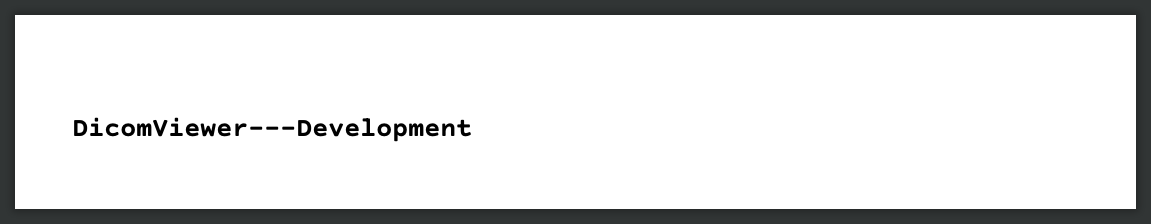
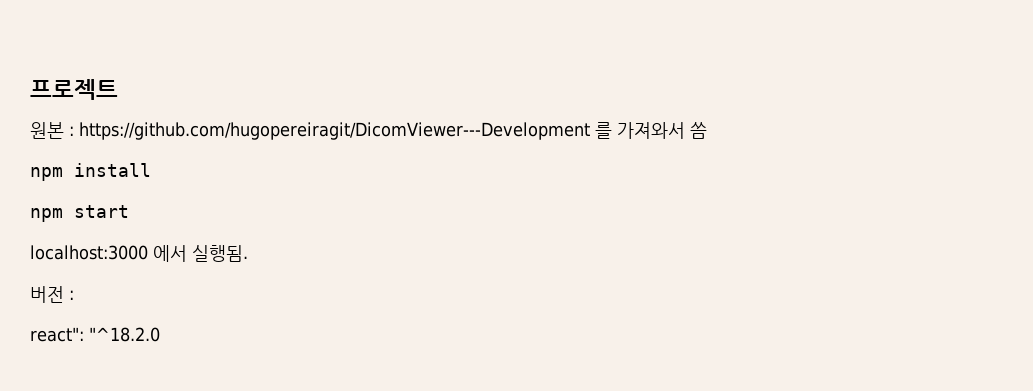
- DicomViewer---Development
+ 프로젝트
+ 원본 : https://github.com/hugopereiragit/DicomViewer---Development 를 가져와서 씀
+ npm install
+ npm start
+ localhost:3000 에서 실행됨.
+ 버전 :
+ react": "^18.2.0

